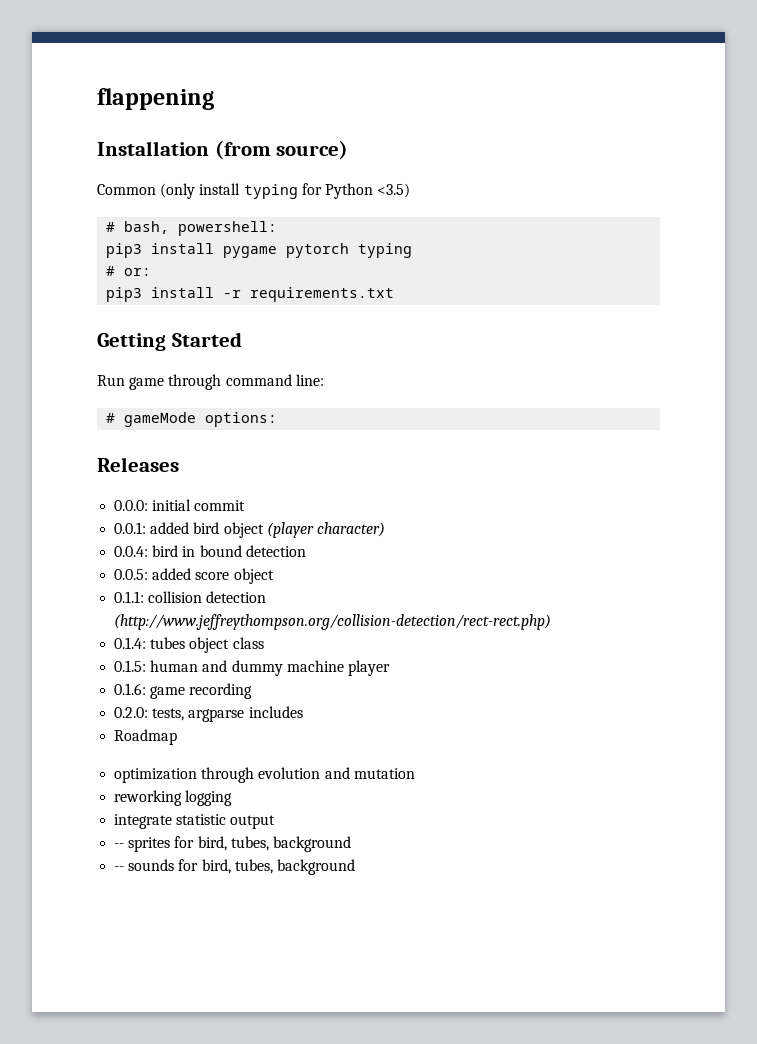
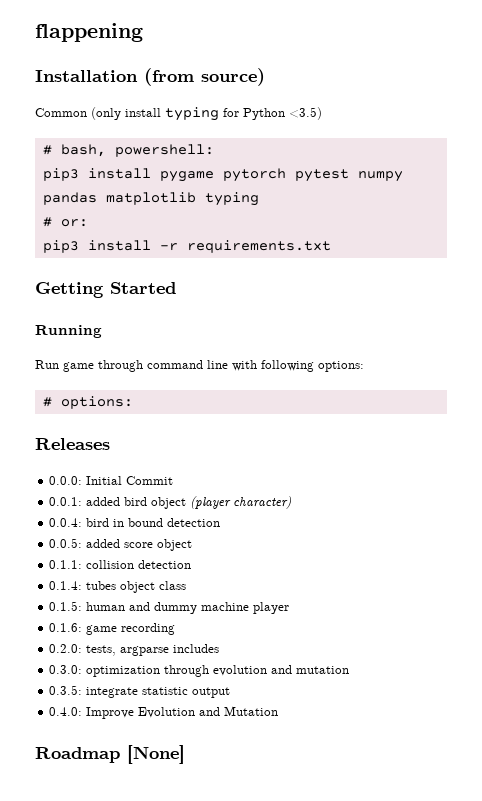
- pip3 install pygame pytorch typing
+ pip3 install pygame pytorch pytest numpy pandas matplotlib typing
+ Running
- Run game through command line:
- # gameMode options:
+ Run game through command line with following options:
+ # options:
- 0.0.0: initial commit
+ 0.0.0: Initial Commit
- 0.1.1: collision detection (http://www.jeffreythompson.org/collision-detection/rect-rect.php)
+ 0.1.1: collision detection
- Roadmap
- optimization through evolution and mutation
+ 0.3.0: optimization through evolution and mutation
- reworking logging
- integrate statistic output
+ 0.3.5: integrate statistic output
- -- sprites for bird, tubes, background
- -- sounds for bird, tubes, background
+ 0.4.0: Improve Evolution and Mutation
+ Roadmap [None]

